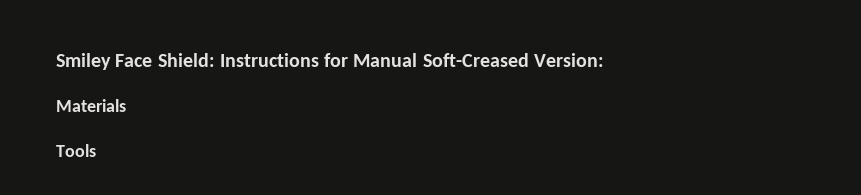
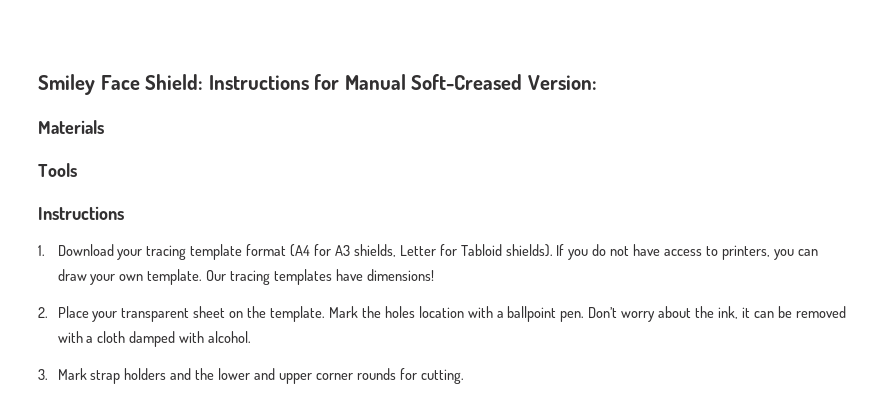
  Tools
+ Instructions
+ 1. Download your tracing template format (A4 for A3 shields, Letter for Tabloid shields). If you do not have access to printers, you can draw your own template. Our tracing templates have dimensions!
+ 2. Place your transparent sheet on the template. Mark the holes location with a ballpoint pen. Don’t worry about the ink, it can be removed with a cloth damped with alcohol.
+ 3. Mark strap holders and the lower and upper corner rounds for cutting.

